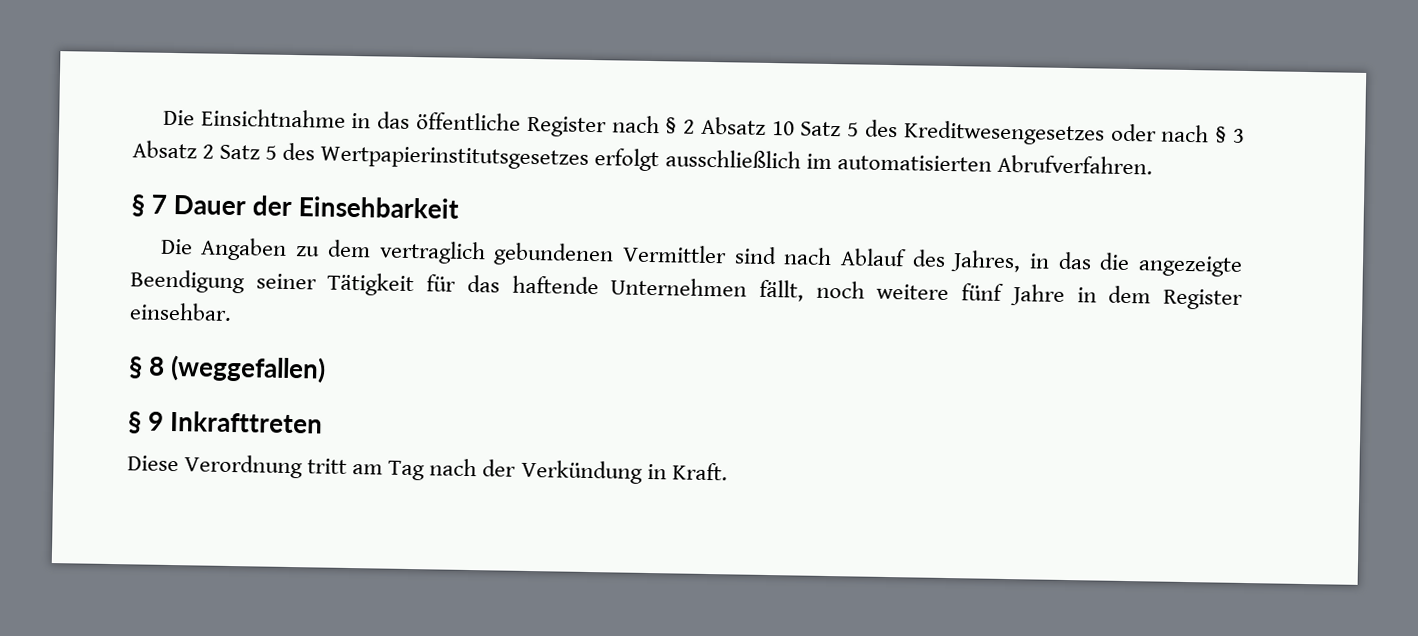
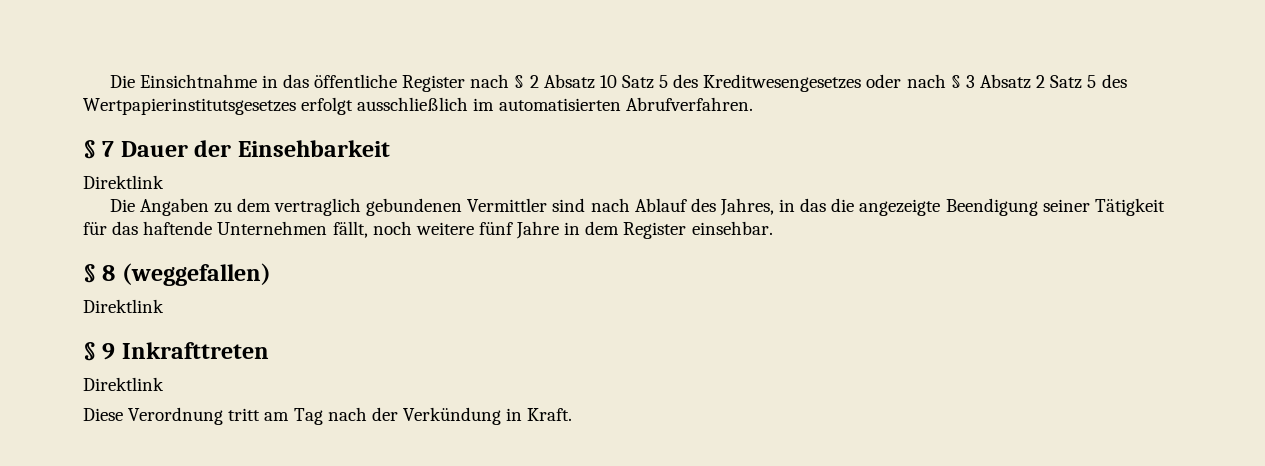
  § 7 Dauer der Einsehbarkeit
+ Direktlink
  § 8 (weggefallen)
+ Direktlink
  § 9 Inkrafttreten
+ Direktlink

